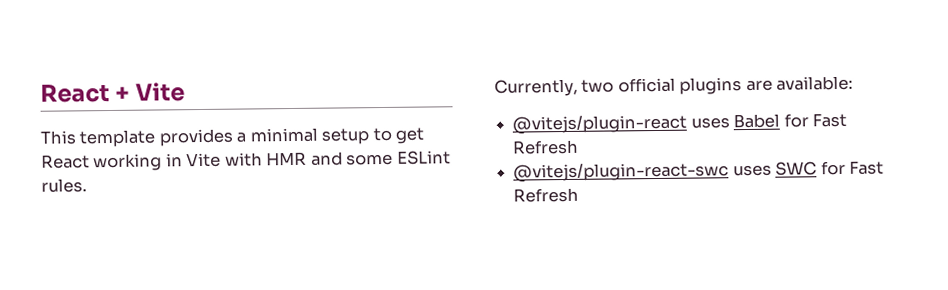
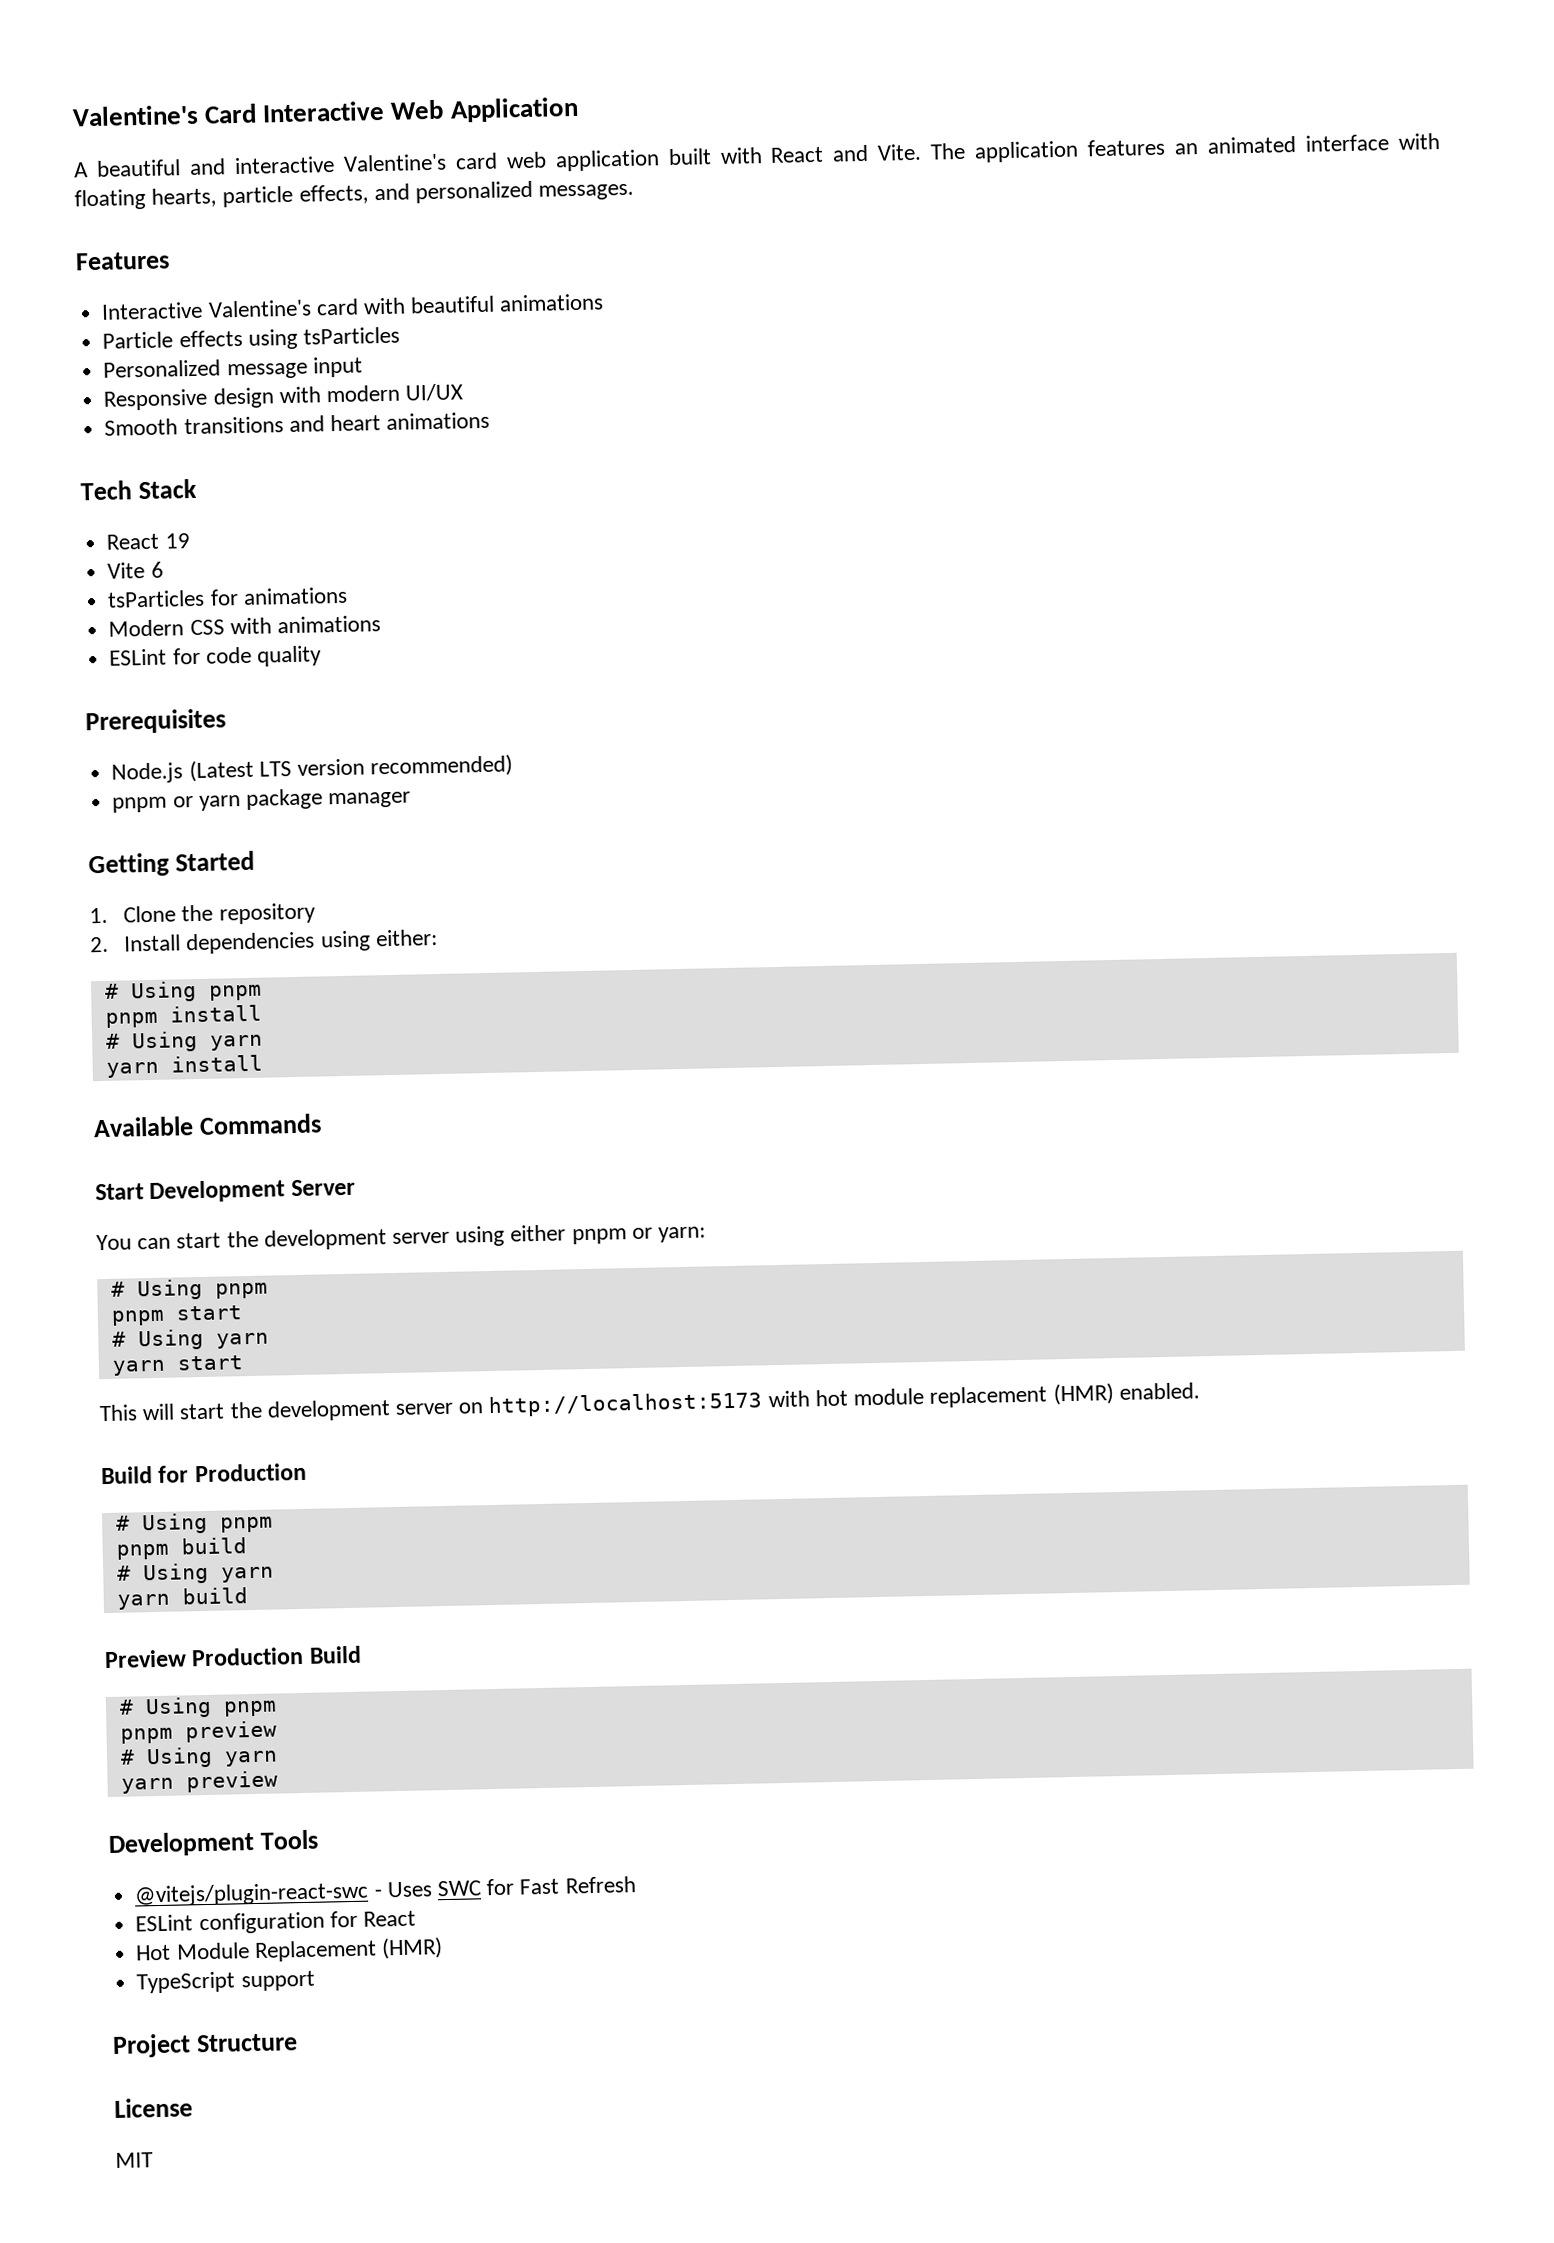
- React + Vite
- This template provides a minimal setup to get React working in Vite with HMR and some ESLint rules.
- Currently, two official plugins are available:
- @vitejs/plugin-react uses Babel for Fast Refresh
- @vitejs/plugin-react-swc uses SWC for Fast Refresh
+ Valentine's Card Interactive Web Application
+ A beautiful and interactive Valentine's card web application built with React and Vite. The application features an animated interface with floating hearts, particle effects, and personalized messages.
+ Features
+ Interactive Valentine's card with beautiful animations
+ Particle effects using tsParticles
+ Personalized message input
+ Responsive design with modern UI/UX
+ Smooth transitions and heart animations
+ Tech Stack
+ React 19
+ Vite 6
+ tsParticles for animations
+ Modern CSS with animations
+ ESLint for code quality
+ Prerequisites
+ Node.js (Latest LTS version recommended)
+ pnpm or yarn package manager
+ Getting Started
+ 1. Clone the repository
+ 2. Install dependencies using either:
+ # Using pnpm
+ pnpm install
+ # Using yarn
+ yarn install
+ Available Commands
+ Start Development Server
+ You can start the development server using either pnpm or yarn:
+ # Using pnpm
+ pnpm start
+ # Using yarn
+ yarn start
+ This will start the development server on http://localhost:5173 with hot module replacement (HMR) enabled.
+ Build for Production
+ # Using pnpm
+ pnpm build
+ # Using yarn
+ yarn build
+ Preview Production Build
+ # Using pnpm
+ pnpm preview
+ # Using yarn
+ yarn preview
+ Development Tools
+ @vitejs/plugin-react-swc - Uses SWC for Fast Refresh
+ ESLint configuration for React
+ Hot Module Replacement (HMR)
+ TypeScript support
+ Project Structure
+ License
+ MIT

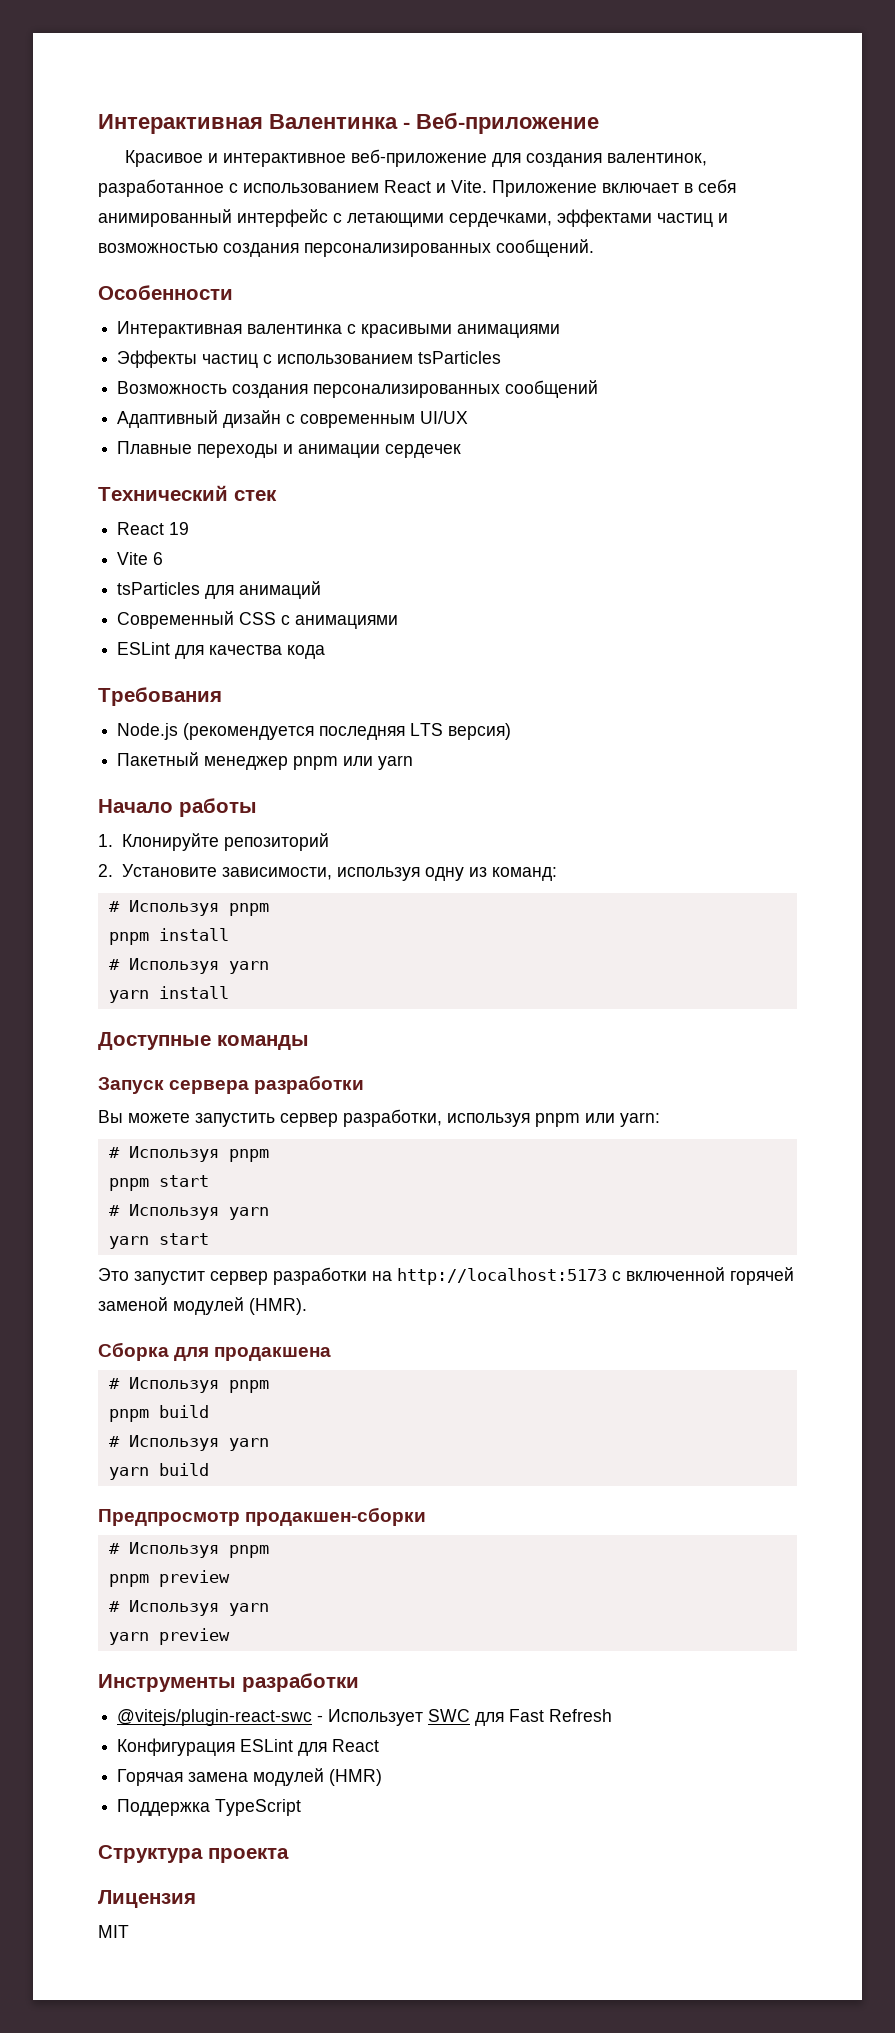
- Valentine's Card Interactive Web Application
- A beautiful and interactive Valentine's card web application built with React and Vite. The application features an animated interface with floating hearts, particle effects, and personalized messages.
- Features
- Interactive Valentine's card with beautiful animations
- Particle effects using tsParticles
- Personalized message input
- Responsive design with modern UI/UX
- Smooth transitions and heart animations
- Tech Stack
+ Интерактивная Валентинка - Веб-приложение
+ Красивое и интерактивное веб-приложение для создания валентинок, разработанное с использованием React и Vite. Приложение включает в себя анимированный интерфейс с летающими сердечками, эффектами частиц и возможностью создания персонализированных сообщений.
+ Особенности
+ Интерактивная валентинка с красивыми анимациями
+ Эффекты частиц с использованием tsParticles
+ Возможность создания персонализированных сообщений
+ Адаптивный дизайн с современным UI/UX
+ Плавные переходы и анимации сердечек
+ Технический стек
- tsParticles for animations
- Modern CSS with animations
- ESLint for code quality
- Prerequisites
- Node.js (Latest LTS version recommended)
- pnpm or yarn package manager
- Getting Started
- 1. Clone the repository
- 2. Install dependencies using either:
- # Using pnpm
+ tsParticles для анимаций
+ Современный CSS с анимациями
+ ESLint для качества кода
+ Требования
+ Node.js (рекомендуется последняя LTS версия)
+ Пакетный менеджер pnpm или yarn
+ Начало работы
+ 1. Клонируйте репозиторий
+ 2. Установите зависимости, используя одну из команд:
+ # Используя pnpm
  pnpm install
- # Using yarn
+ # Используя yarn
- Available Commands
- Start Development Server
- You can start the development server using either pnpm or yarn:
- # Using pnpm
+ Доступные команды
+ Запуск сервера разработки
+ Вы можете запустить сервер разработки, используя pnpm или yarn:
+ # Используя pnpm
  pnpm start
- # Using yarn
+ # Используя yarn
- This will start the development server on http://localhost:5173 with hot module replacement (HMR) enabled.
- Build for Production
- # Using pnpm
+ Это запустит сервер разработки на http://localhost:5173 с включенной горячей заменой модулей (HMR).
+ Сборка для продакшена
+ # Используя pnpm
  pnpm build
- # Using yarn
+ # Используя yarn
- Preview Production Build
- # Using pnpm
+ Предпросмотр продакшен-сборки
+ # Используя pnpm
  pnpm preview
- # Using yarn
+ # Используя yarn
- Development Tools
+ Инструменты разработки
- @vitejs/plugin-react-swc - Uses SWC for Fast Refresh
+ @vitejs/plugin-react-swc - Использует SWC для Fast Refresh
- ESLint configuration for React
- Hot Module Replacement (HMR)
+ Конфигурация ESLint для React
+ Горячая замена модулей (HMR)
- TypeScript support
- Project Structure
- License
+ Поддержка TypeScript
+ Структура проекта
+ Лицензия

